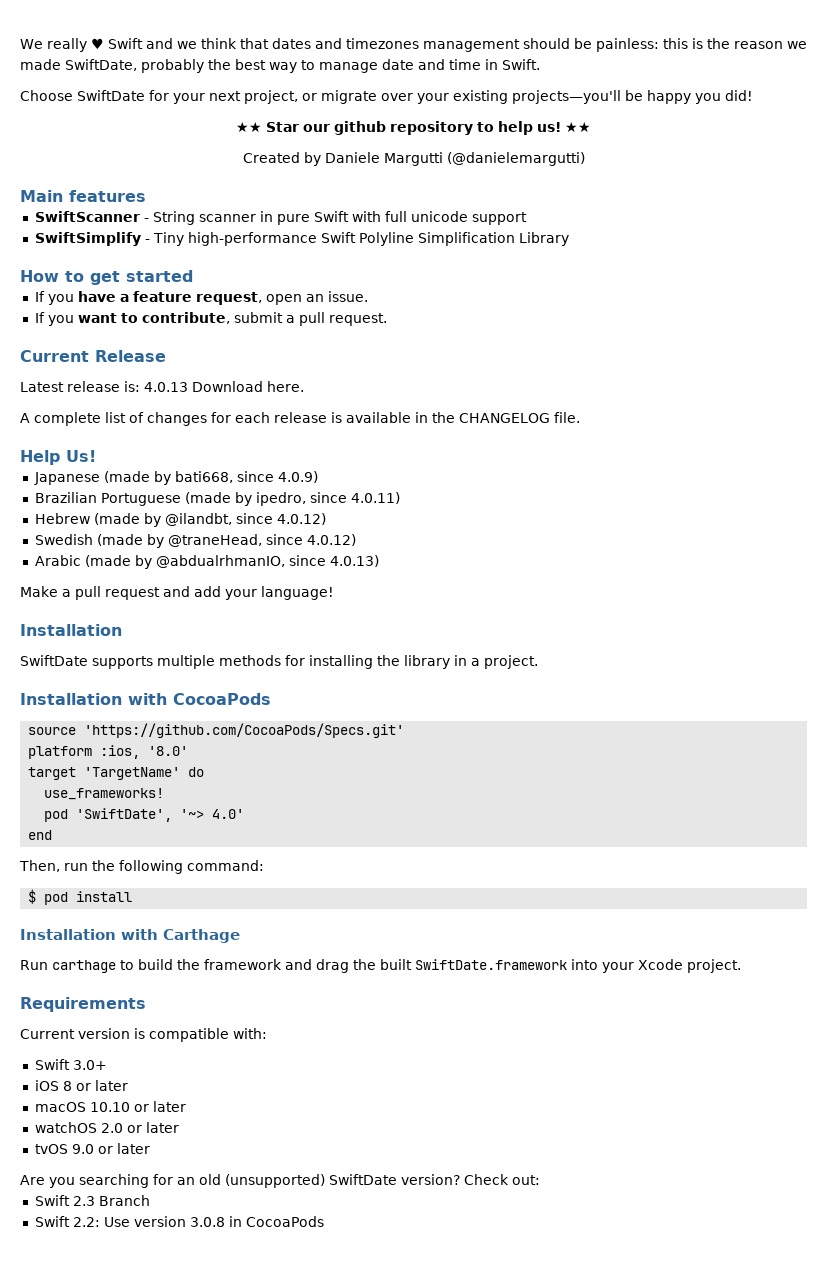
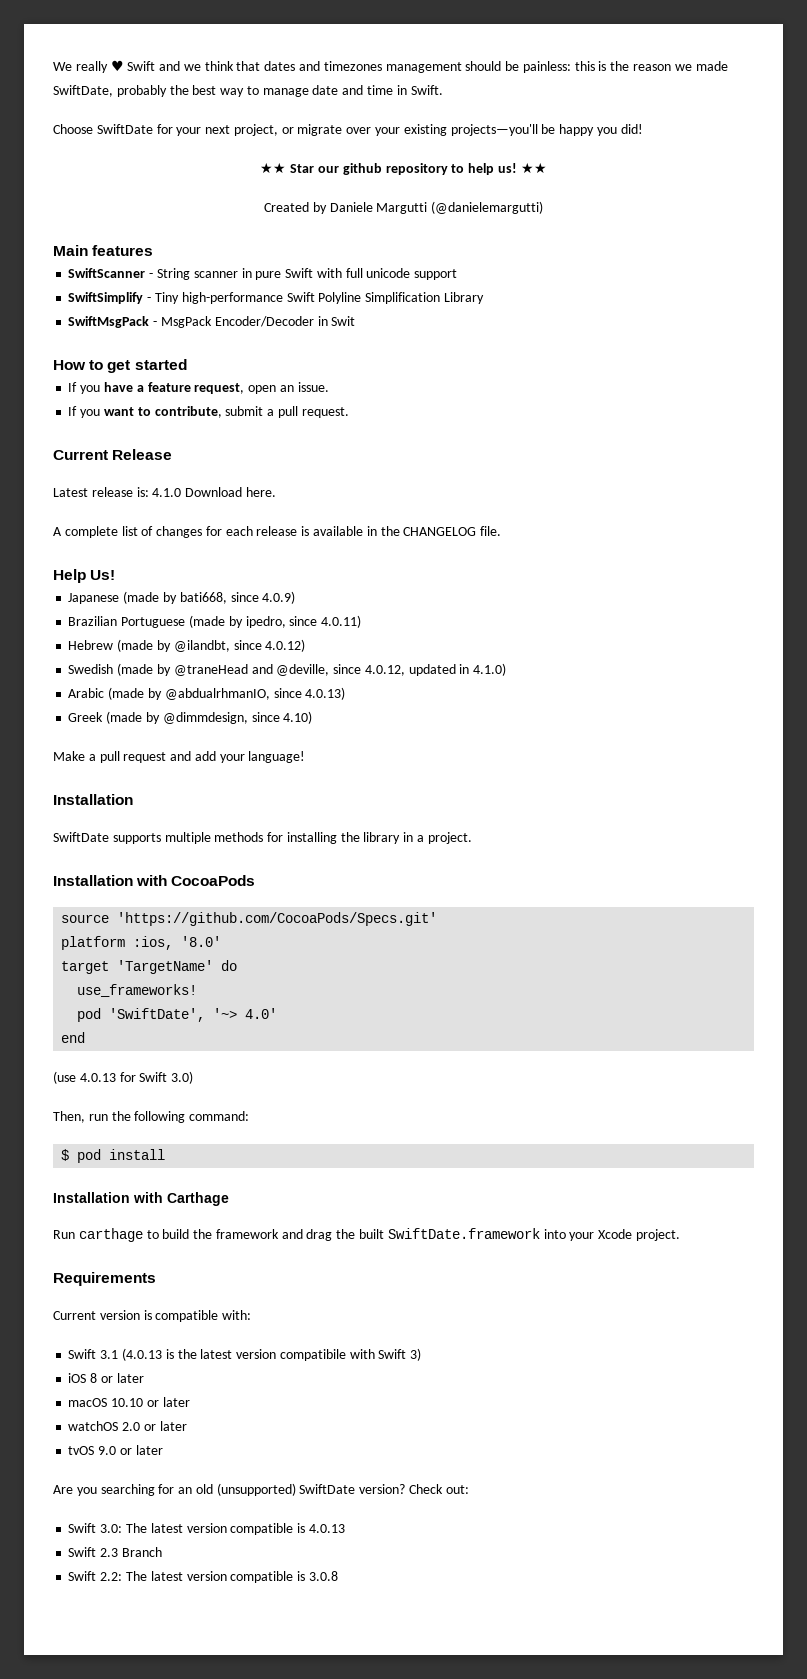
+ SwiftMsgPack - MsgPack Encoder/Decoder in Swit
- Latest release is: 4.0.13 Download here.
+ Latest release is: 4.1.0 Download here.
- Swedish (made by @traneHead, since 4.0.12)
+ Swedish (made by @traneHead and @deville, since 4.0.12, updated in 4.1.0)
+ Greek (made by @dimmdesign, since 4.10)
+ (use 4.0.13 for Swift 3.0)
- Swift 3.0+
+ Swift 3.1 (4.0.13 is the latest version compatibile with Swift 3)
+ Swift 3.0: The latest version compatible is 4.0.13
- Swift 2.2: Use version 3.0.8 in CocoaPods
+ Swift 2.2: The latest version compatible is 3.0.8

